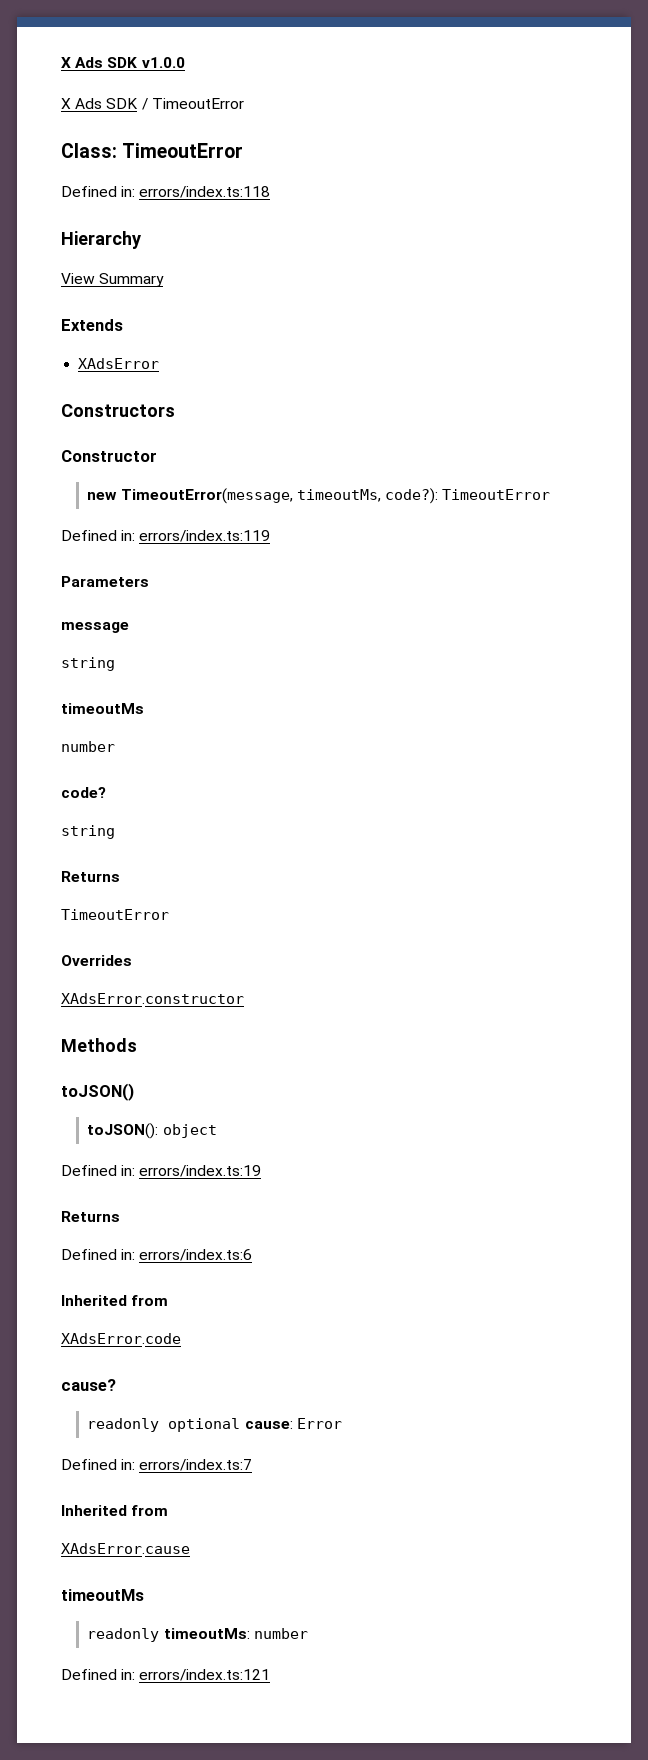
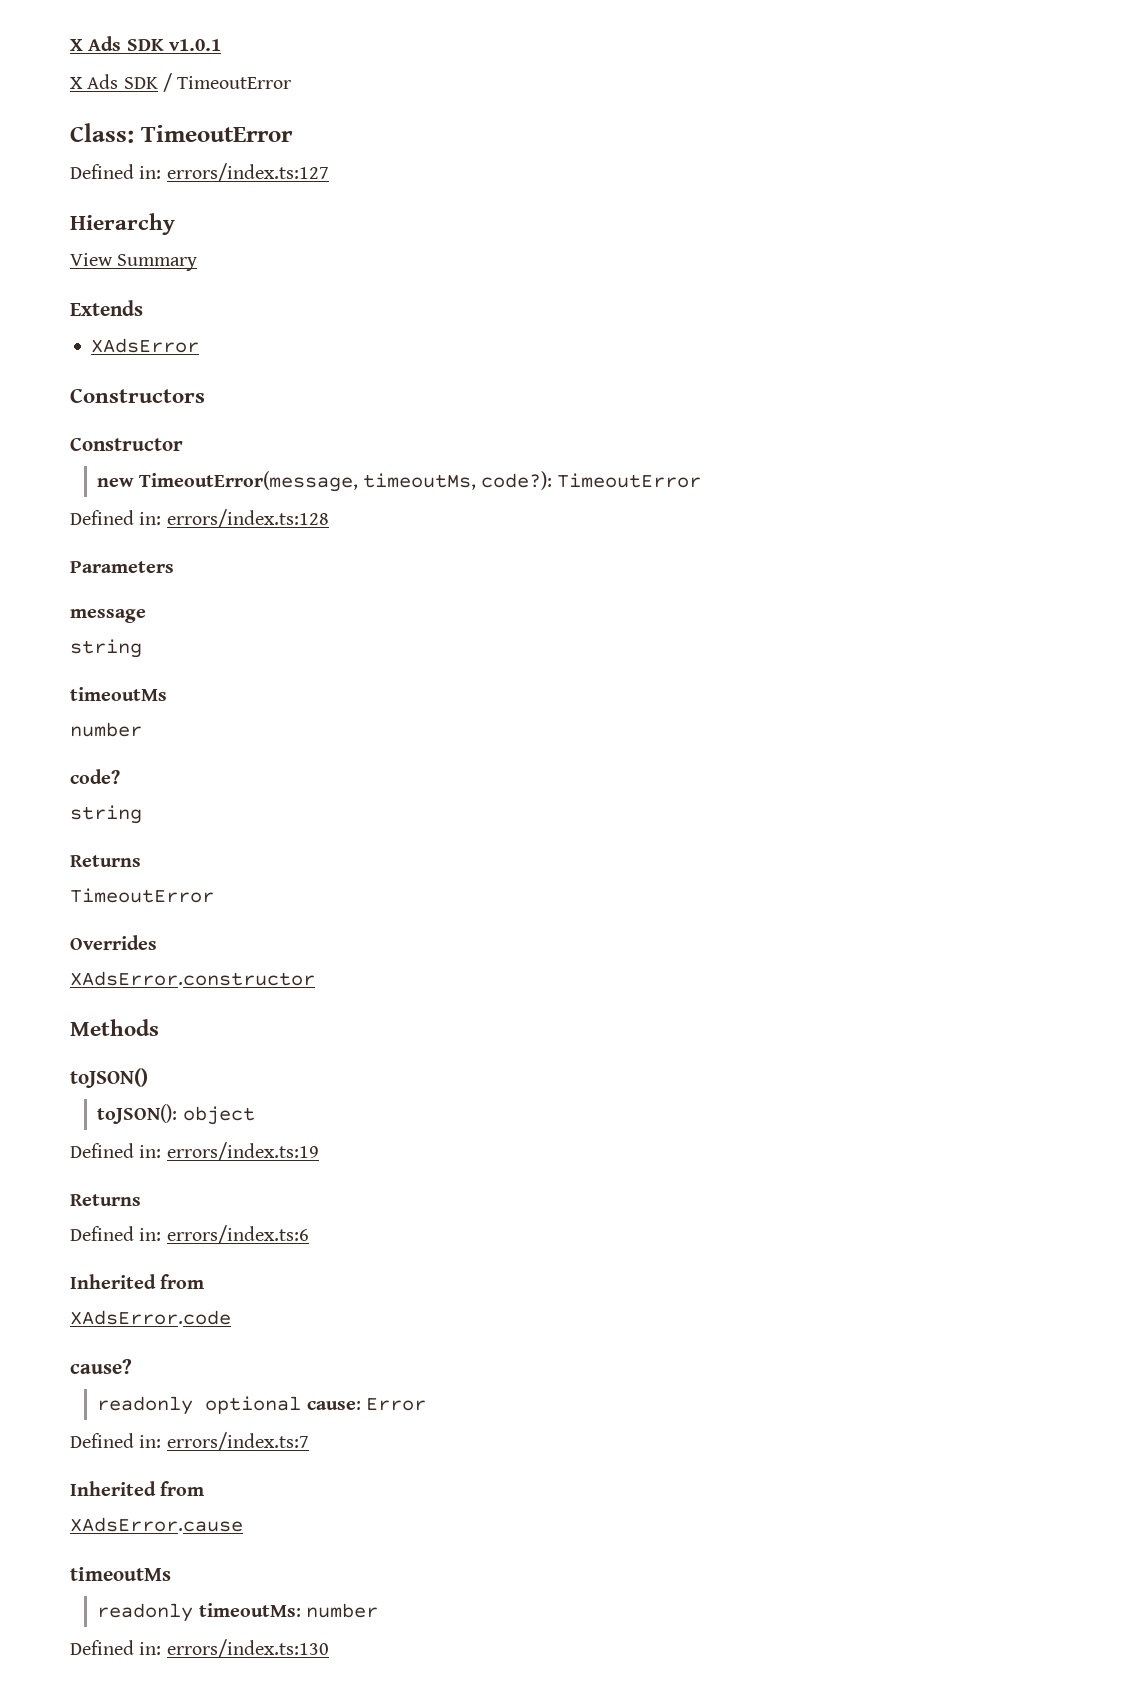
- X Ads SDK v1.0.0
+ X Ads SDK v1.0.1
- Defined in: errors/index.ts:118
+ Defined in: errors/index.ts:127
- Defined in: errors/index.ts:119
+ Defined in: errors/index.ts:128
- Defined in: errors/index.ts:121
+ Defined in: errors/index.ts:130

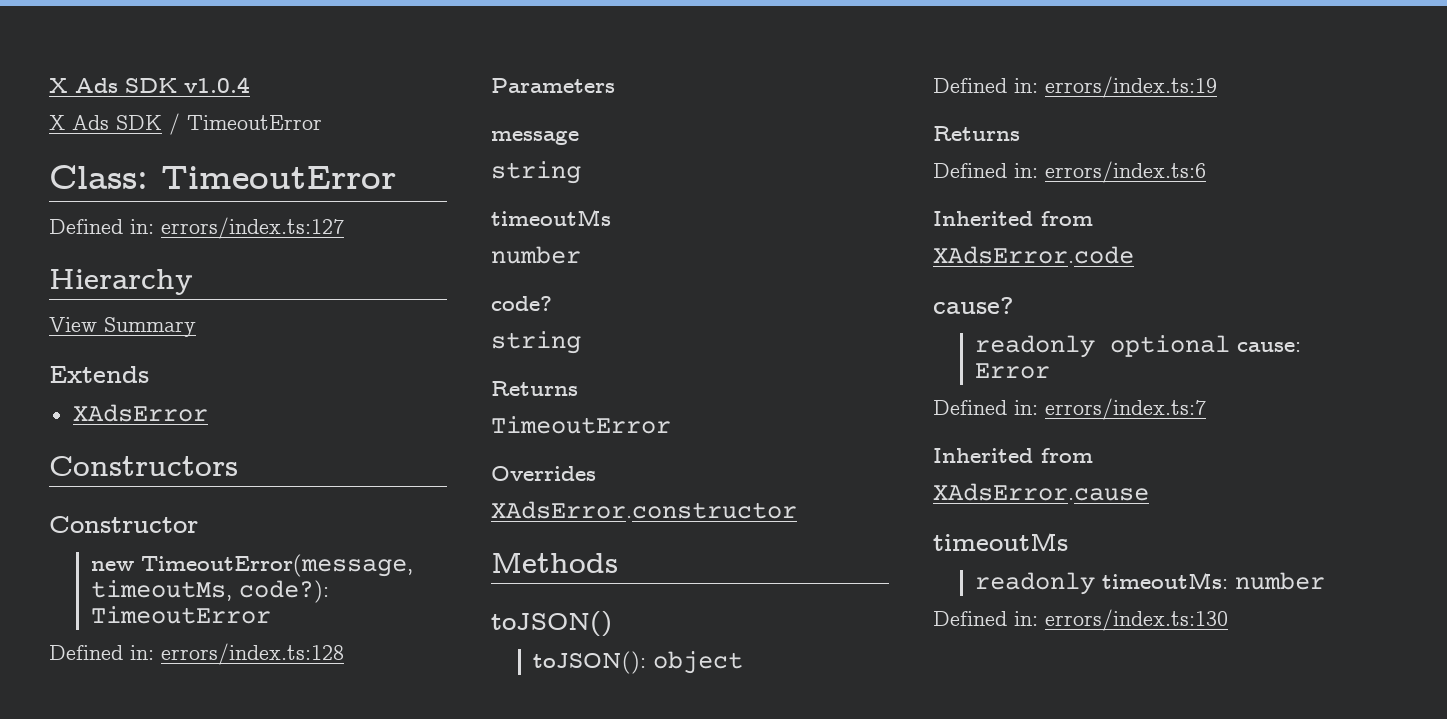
- X Ads SDK v1.0.1
+ X Ads SDK v1.0.4

